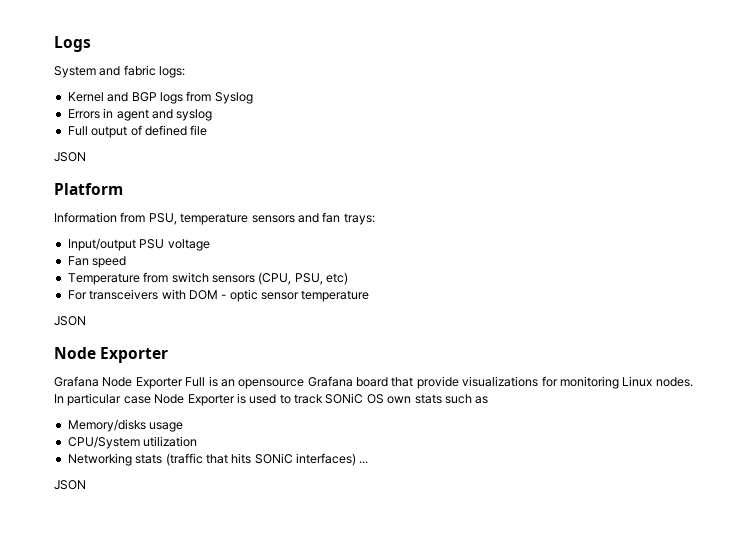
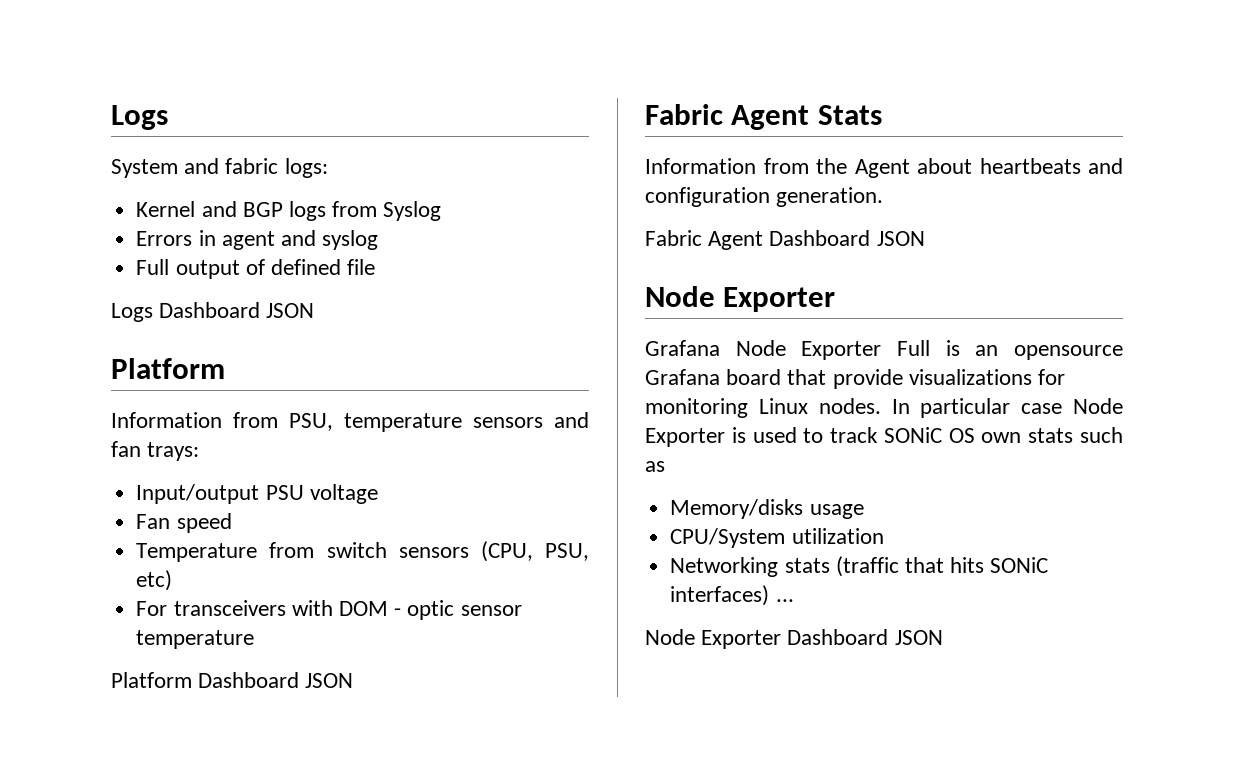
  Full output of defined file
- JSON
+ Logs Dashboard JSON
  For transceivers with DOM - optic sensor temperature
- JSON
+ Platform Dashboard JSON
+ Fabric Agent Stats
+ Information from the Agent about heartbeats and configuration generation.
+ Fabric Agent Dashboard JSON
  Networking stats (traffic that hits SONiC interfaces) ...
- JSON
+ Node Exporter Dashboard JSON

